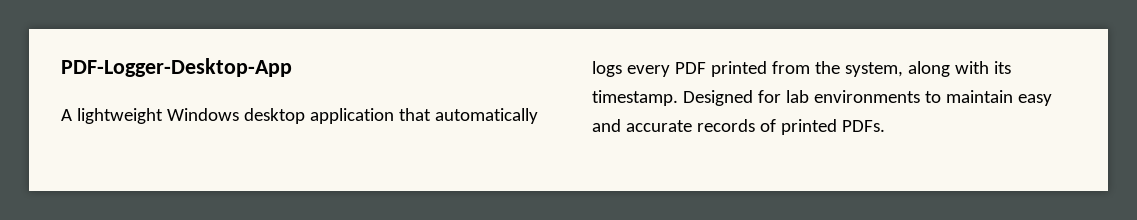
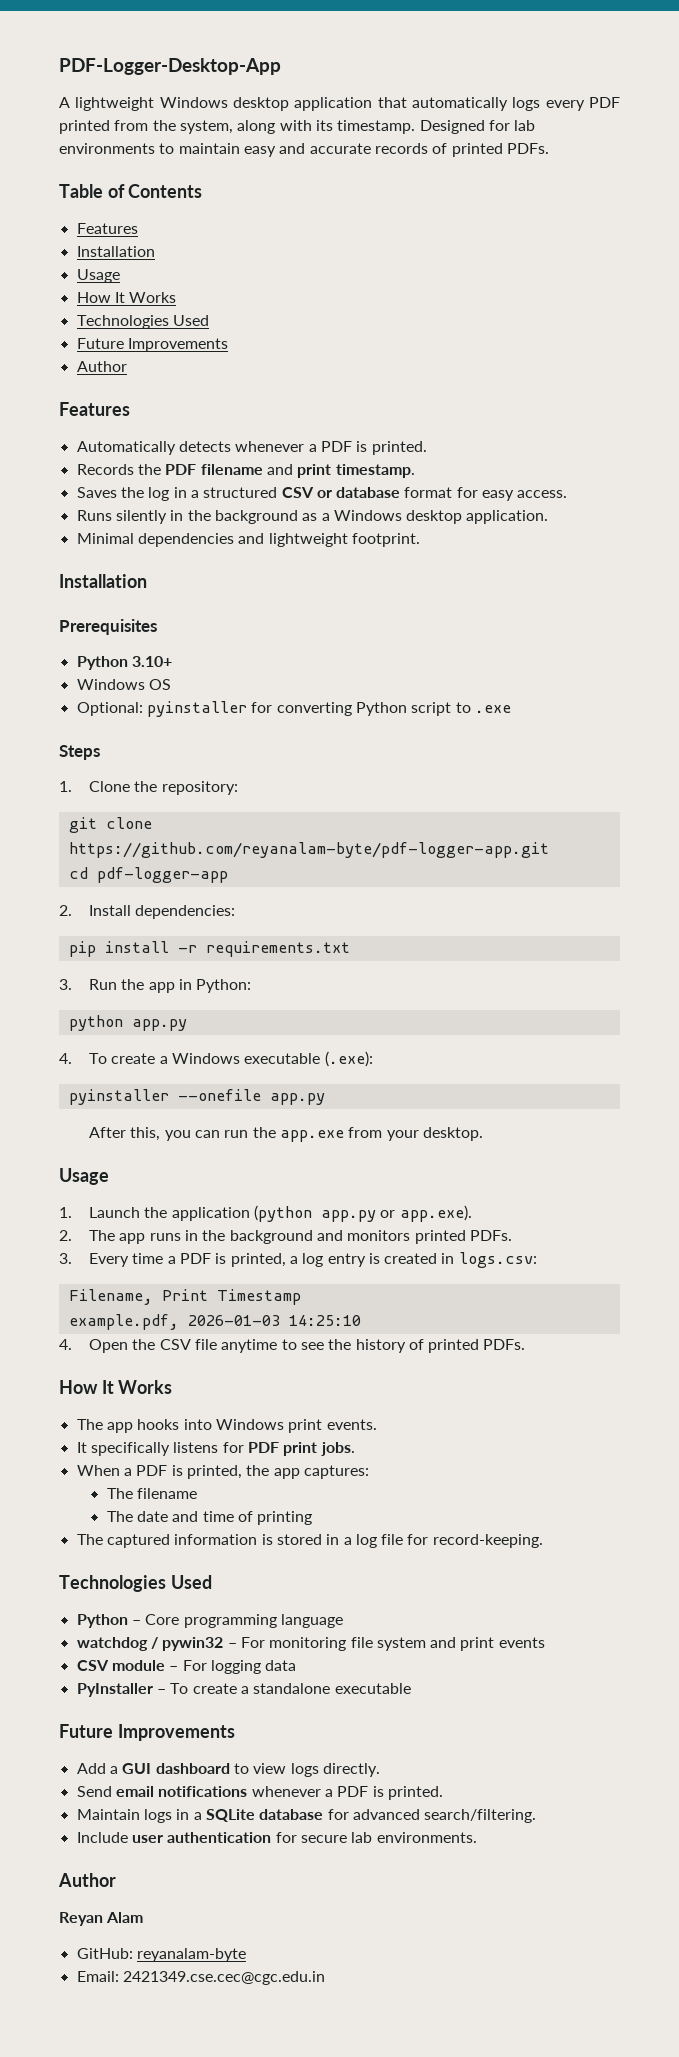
+ Table of Contents
+ Features
+ Installation
+ Usage
+ How It Works
+ Technologies Used
+ Future Improvements
+ Author
+ Features
+ Automatically detects whenever a PDF is printed.
+ Records the PDF filename and print timestamp.
+ Saves the log in a structured CSV or database format for easy access.
+ Runs silently in the background as a Windows desktop application.
+ Minimal dependencies and lightweight footprint.
+ Installation
+ Prerequisites
+ Python 3.10+
+ Windows OS
+ Optional: pyinstaller for converting Python script to .exe
+ Steps
+ 1. Clone the repository:
+ git clone https://github.com/reyanalam-byte/pdf-logger-app.git
+ cd pdf-logger-app
+ 2. Install dependencies:
+ pip install -r requirements.txt
+ 3. Run the app in Python:
+ python app.py
+ 4. To create a Windows executable (.exe):
+ pyinstaller --onefile app.py
+ After this, you can run the app.exe from your desktop.
+ Usage
+ 1. Launch the application (python app.py or app.exe).
+ 2. The app runs in the background and monitors printed PDFs.
+ 3. Every time a PDF is printed, a log entry is created in logs.csv:
+ Filename, Print Timestamp
+ example.pdf, 2026-01-03 14:25:10
+ 4. Open the CSV file anytime to see the history of printed PDFs.
+ How It Works
+ The app hooks into Windows print events.
+ It specifically listens for PDF print jobs.
+ When a PDF is printed, the app captures:
+ The filename
+ The date and time of printing
+ The captured information is stored in a log file for record-keeping.
+ Technologies Used
+ Python – Core programming language
+ watchdog / pywin32 – For monitoring file system and print events
+ CSV module – For logging data
+ PyInstaller – To create a standalone executable
+ Future Improvements
+ Add a GUI dashboard to view logs directly.
+ Send email notifications whenever a PDF is printed.
+ Maintain logs in a SQLite database for advanced search/filtering.
+ Include user authentication for secure lab environments.
+ Author
+ Reyan Alam
+ GitHub: reyanalam-byte
+ Email: 2421349.cse.cec@cgc.edu.in

